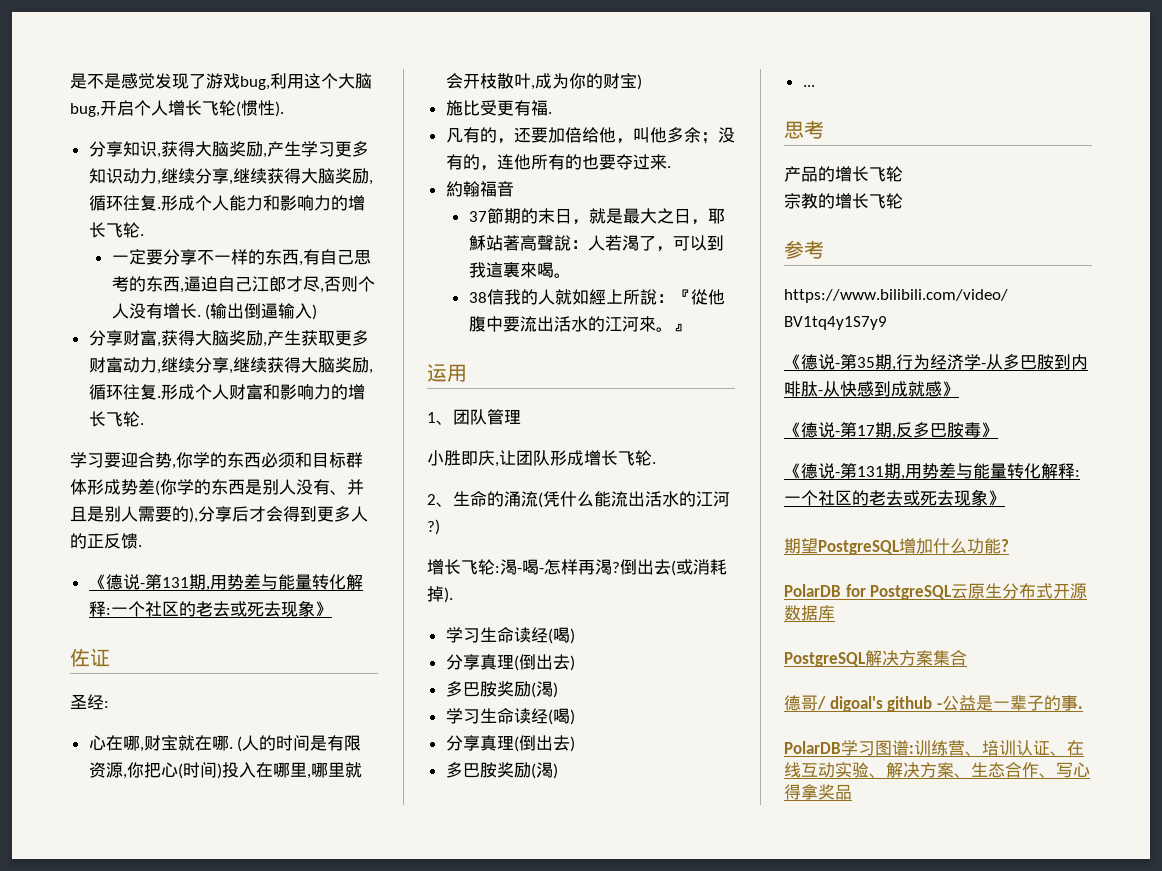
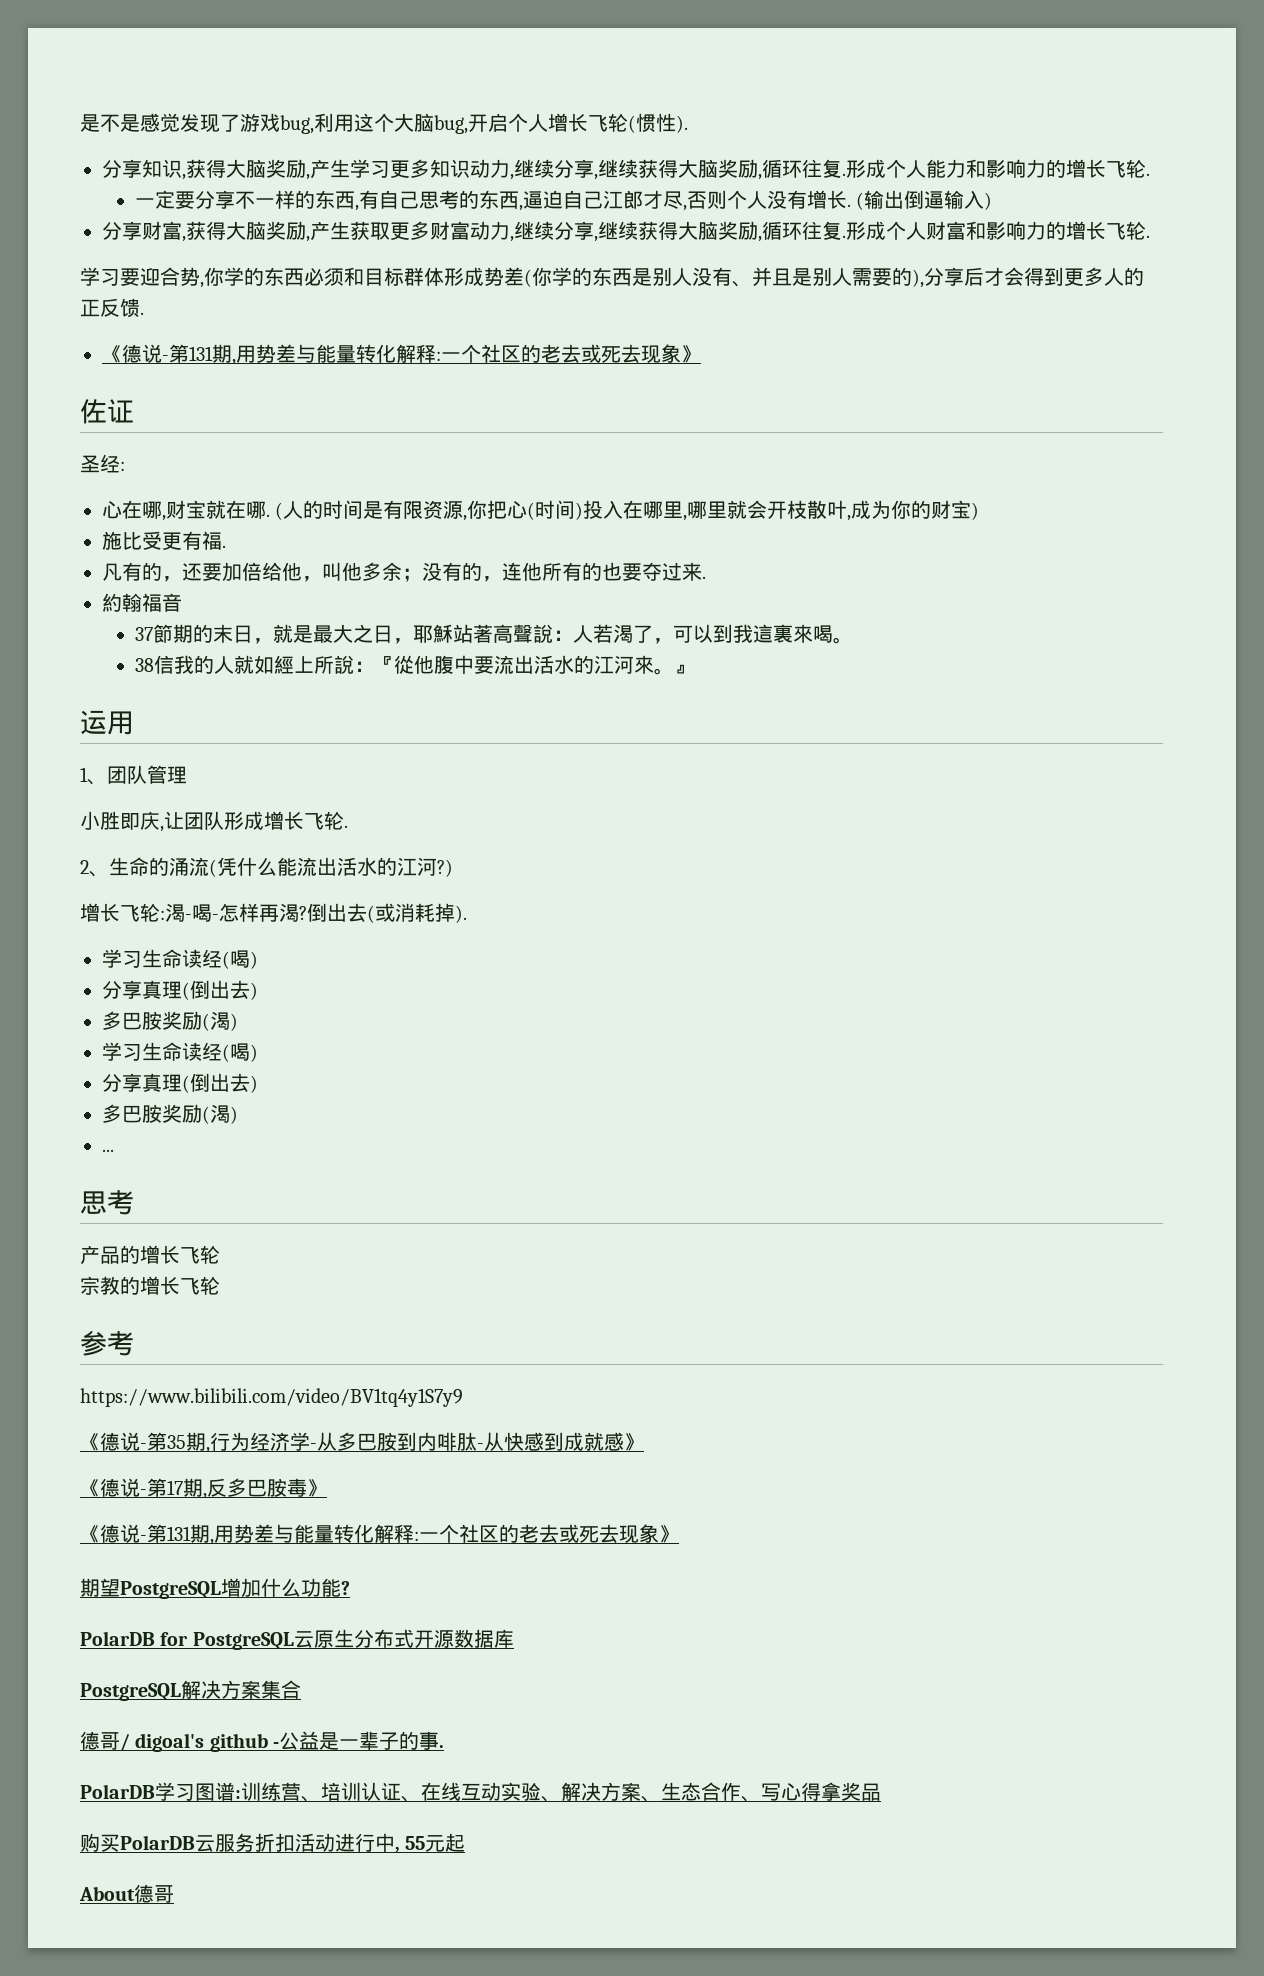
+ 购买PolarDB云服务折扣活动进行中, 55元起
+ About德哥

